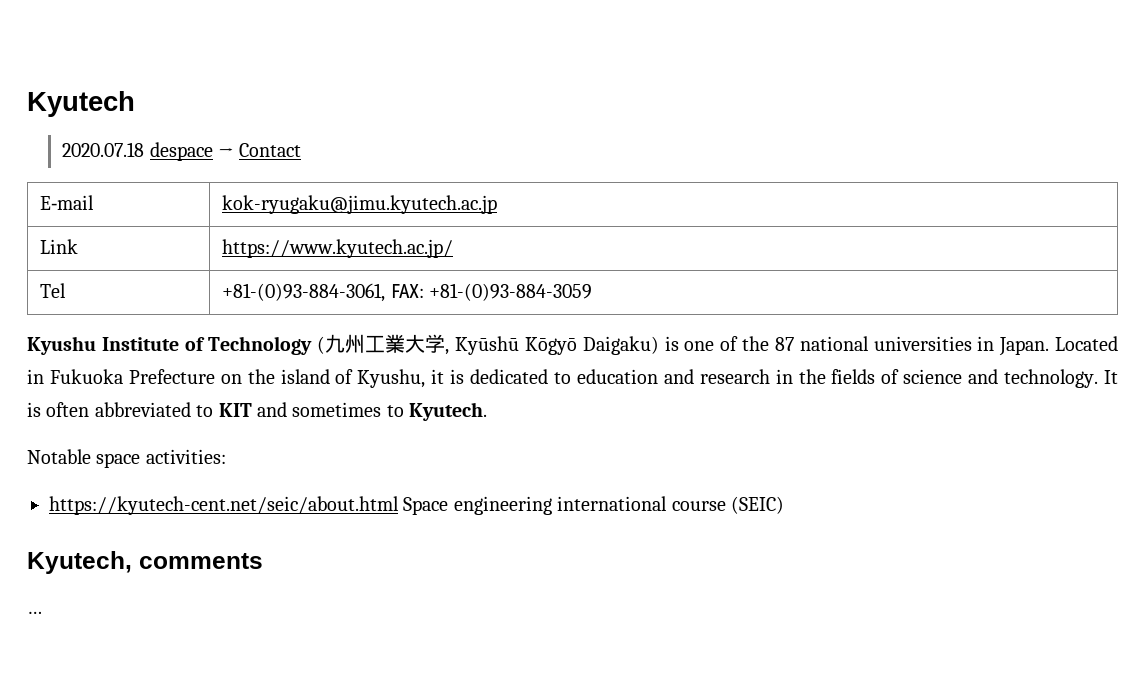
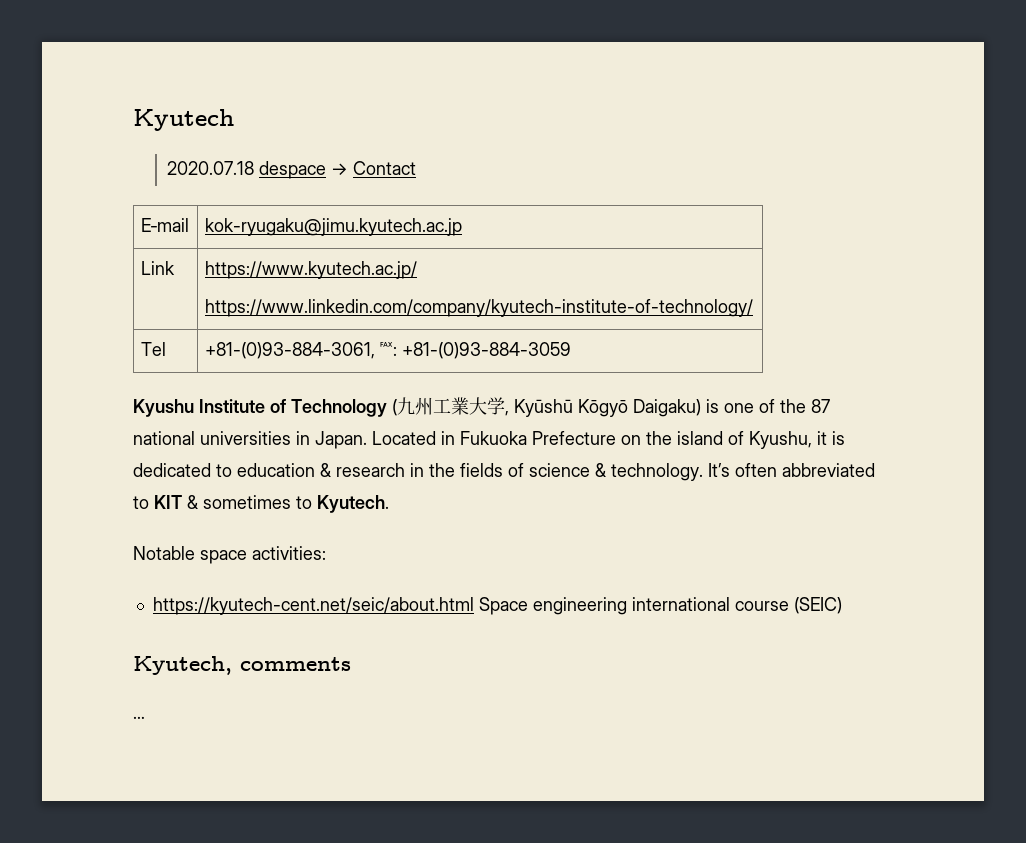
  Link | https://www.kyutech.ac.jp/
+ https://www.linkedin.com/company/kyutech-institute-of-technology/
- Located in Fukuoka Prefecture on the island of Kyushu, it is dedicated to education and research in the fields of science and technology. It is often abbreviated to KIT and sometimes to Kyutech.
+ Located in Fukuoka Prefecture on the island of Kyushu, it is dedicated to education & research in the fields of science & technology. It’s often abbreviated to KIT & sometimes to Kyutech.

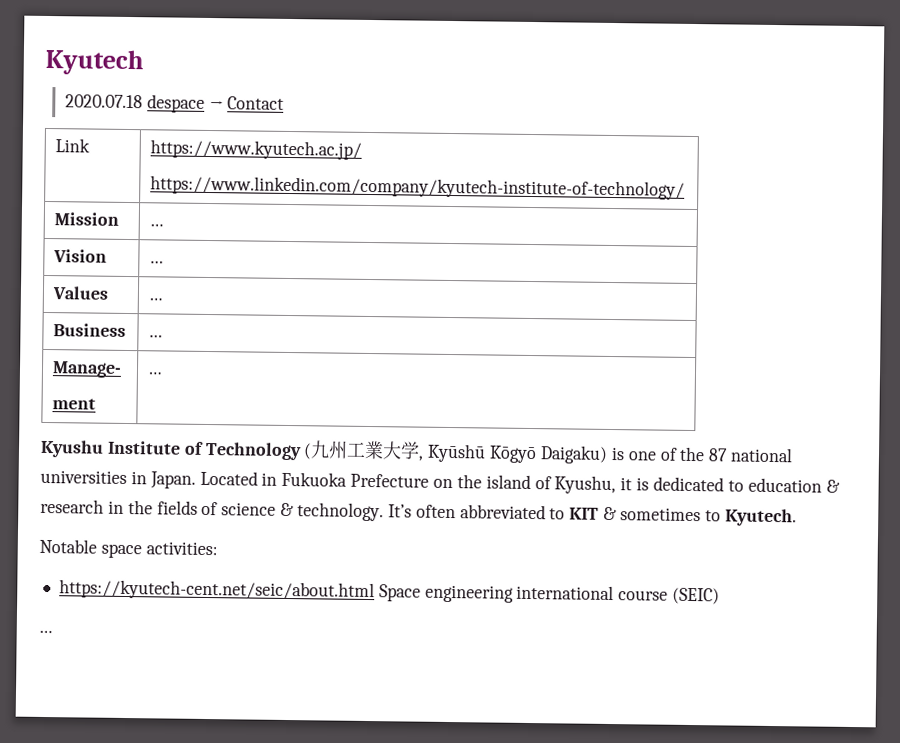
- E‑mail | kok-ryugaku@jimu.kyutech.ac.jp
- Tel | +81-(0)93-884-3061, ℻: +81-(0)93-884-3059
+ Mission | …
+ Vision | …
+ Values | …
+ Business | …
+ Manage-
+ ment | …
- Kyutech, comments

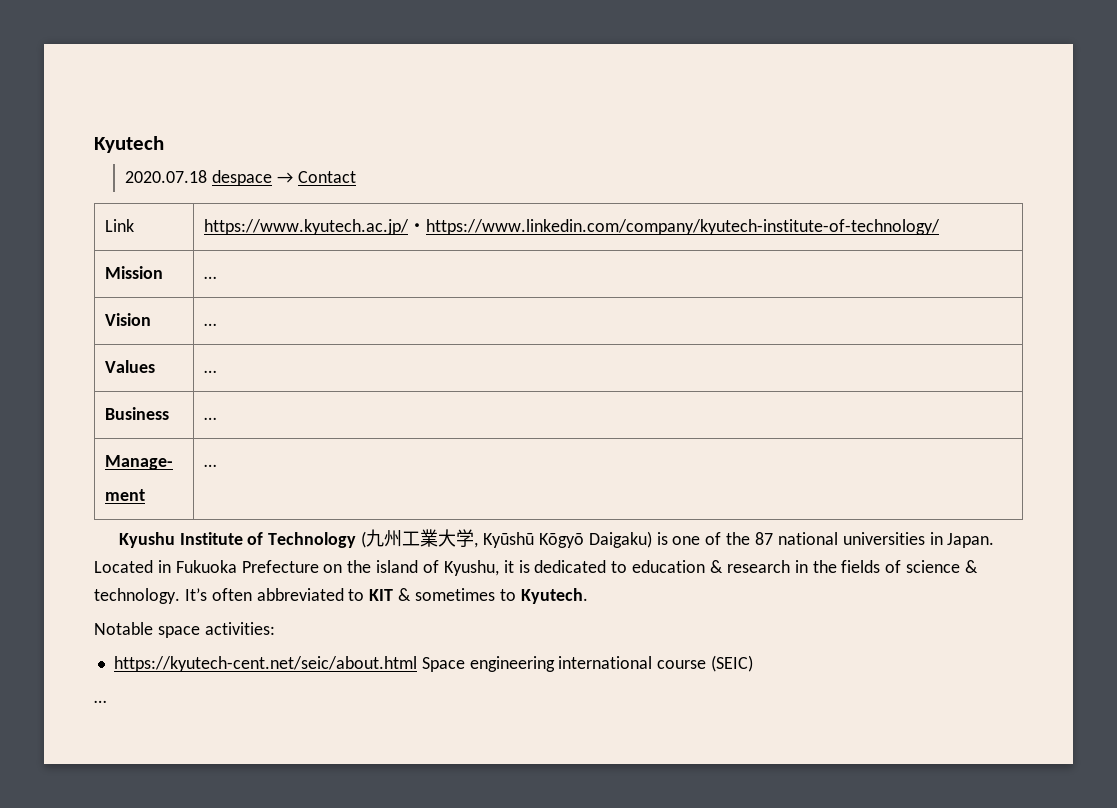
- Link | https://www.kyutech.ac.jp/
- https://www.linkedin.com/company/kyutech-institute-of-technology/
+ Link | https://www.kyutech.ac.jp/・https://www.linkedin.com/company/kyutech-institute-of-technology/

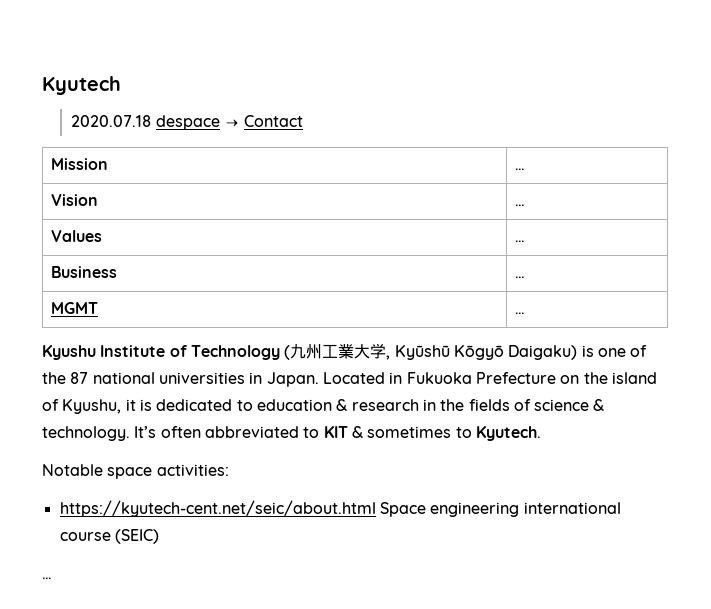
- Link | https://www.kyutech.ac.jp/・https://www.linkedin.com/company/kyutech-institute-of-technology/
- Manage-
- ment | …
+ MGMT | …

